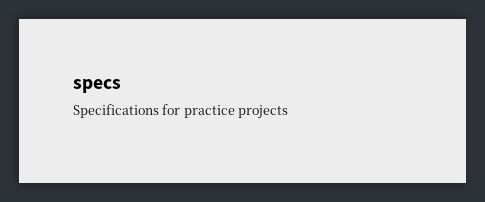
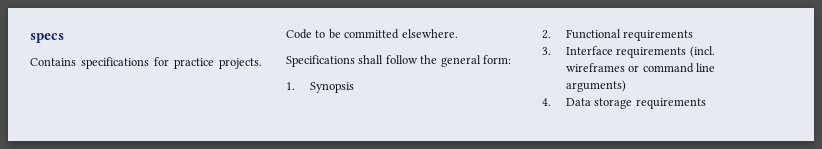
- Specifications for practice projects
+ Contains specifications for practice projects. Code to be committed elsewhere.
+ Specifications shall follow the general form:
+ 1. Synopsis
+ 2. Functional requirements
+ 3. Interface requirements (incl. wireframes or command line arguments)
+ 4. Data storage requirements

